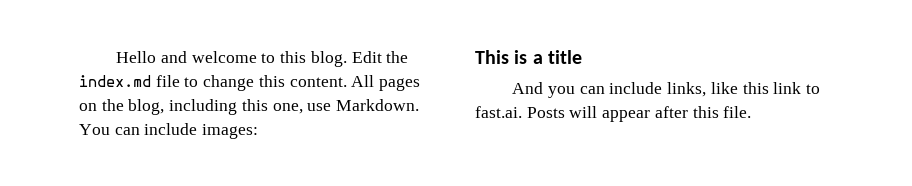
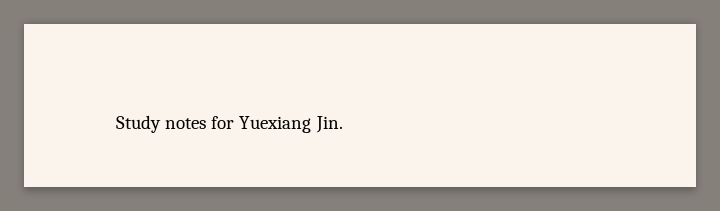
- Hello and welcome to this blog. Edit the index.md file to change this content. All pages on the blog, including this one, use Markdown. You can include images:
- This is a title
- And you can include links, like this link to fast.ai. Posts will appear after this file.
+ Study notes for Yuexiang Jin.

